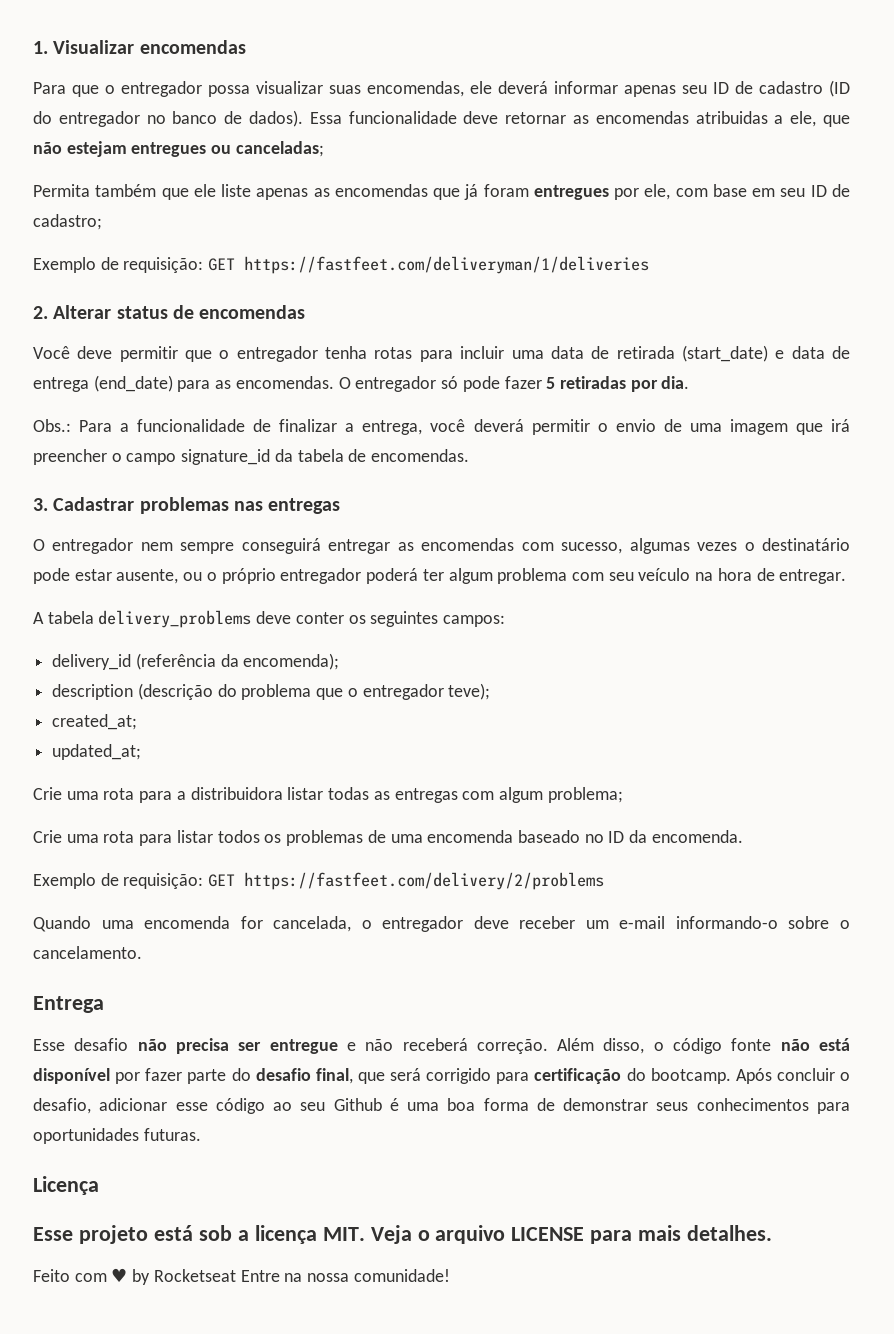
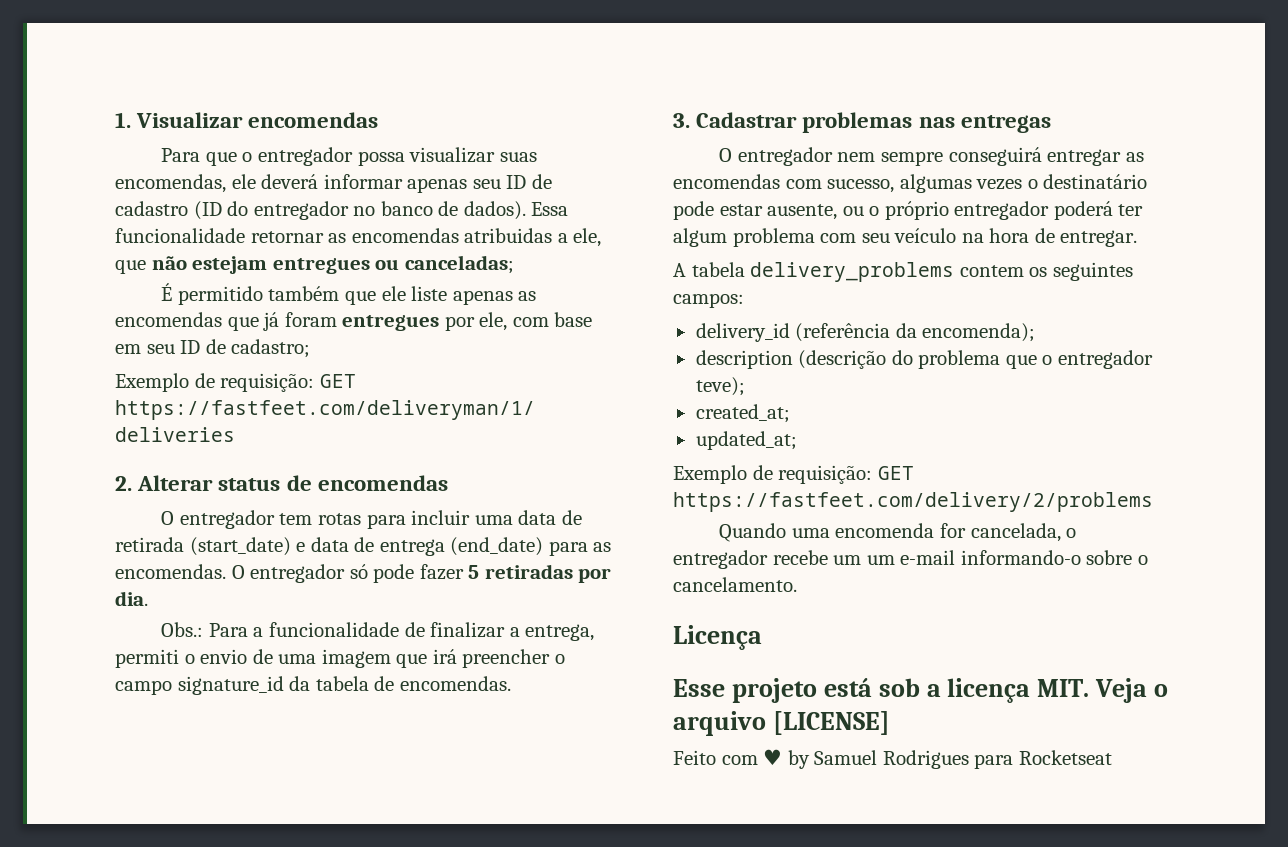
- Essa funcionalidade deve retornar as encomendas atribuidas a ele, que não estejam entregues ou canceladas;
+ Essa funcionalidade retornar as encomendas atribuidas a ele, que não estejam entregues ou canceladas;
- Permita também que ele liste apenas as encomendas que já foram entregues por ele, com base em seu ID de cadastro;
+ É permitido também que ele liste apenas as encomendas que já foram entregues por ele, com base em seu ID de cadastro;
- Você deve permitir que o entregador tenha rotas para incluir uma data de retirada (start_date) e data de entrega (end_date) para as encomendas.
+ O entregador tem rotas para incluir uma data de retirada (start_date) e data de entrega (end_date) para as encomendas.
- Obs.: Para a funcionalidade de finalizar a entrega, você deverá permitir o envio de uma imagem que irá preencher o campo signature_id da tabela de encomendas.
+ Obs.: Para a funcionalidade de finalizar a entrega, permiti o envio de uma imagem que irá preencher o campo signature_id da tabela de encomendas.
- A tabela delivery_problems deve conter os seguintes campos:
+ A tabela delivery_problems contem os seguintes campos:
- Crie uma rota para a distribuidora listar todas as entregas com algum problema;
- Crie uma rota para listar todos os problemas de uma encomenda baseado no ID da encomenda.
- Quando uma encomenda for cancelada, o entregador deve receber um e-mail informando-o sobre o cancelamento.
+ Quando uma encomenda for cancelada, o entregador recebe um um e-mail informando-o sobre o cancelamento.
- Entrega
- Esse desafio não precisa ser entregue e não receberá correção. Além disso, o código fonte não está disponível por fazer parte do desafio final, que será corrigido para certificação do bootcamp. Após concluir o desafio, adicionar esse código ao seu Github é uma boa forma de demonstrar seus conhecimentos para oportunidades futuras.
- Esse projeto está sob a licença MIT. Veja o arquivo LICENSE para mais detalhes.
+ Esse projeto está sob a licença MIT. Veja o arquivo [LICENSE]
- Feito com ♥ by Rocketseat Entre na nossa comunidade!
+ Feito com ♥ by Samuel Rodrigues para Rocketseat

